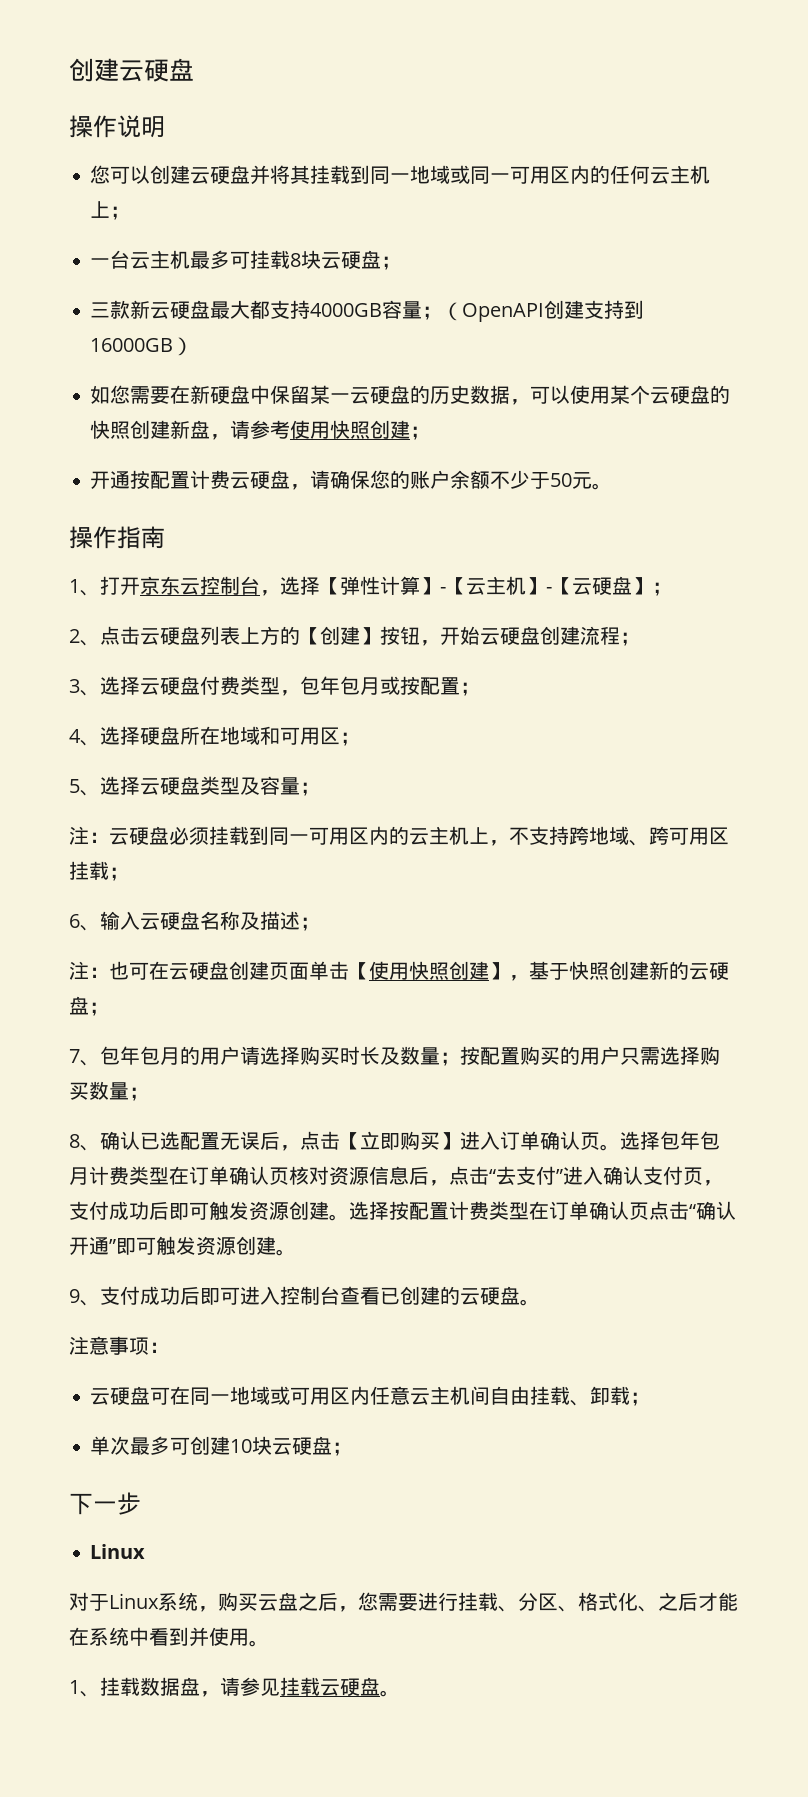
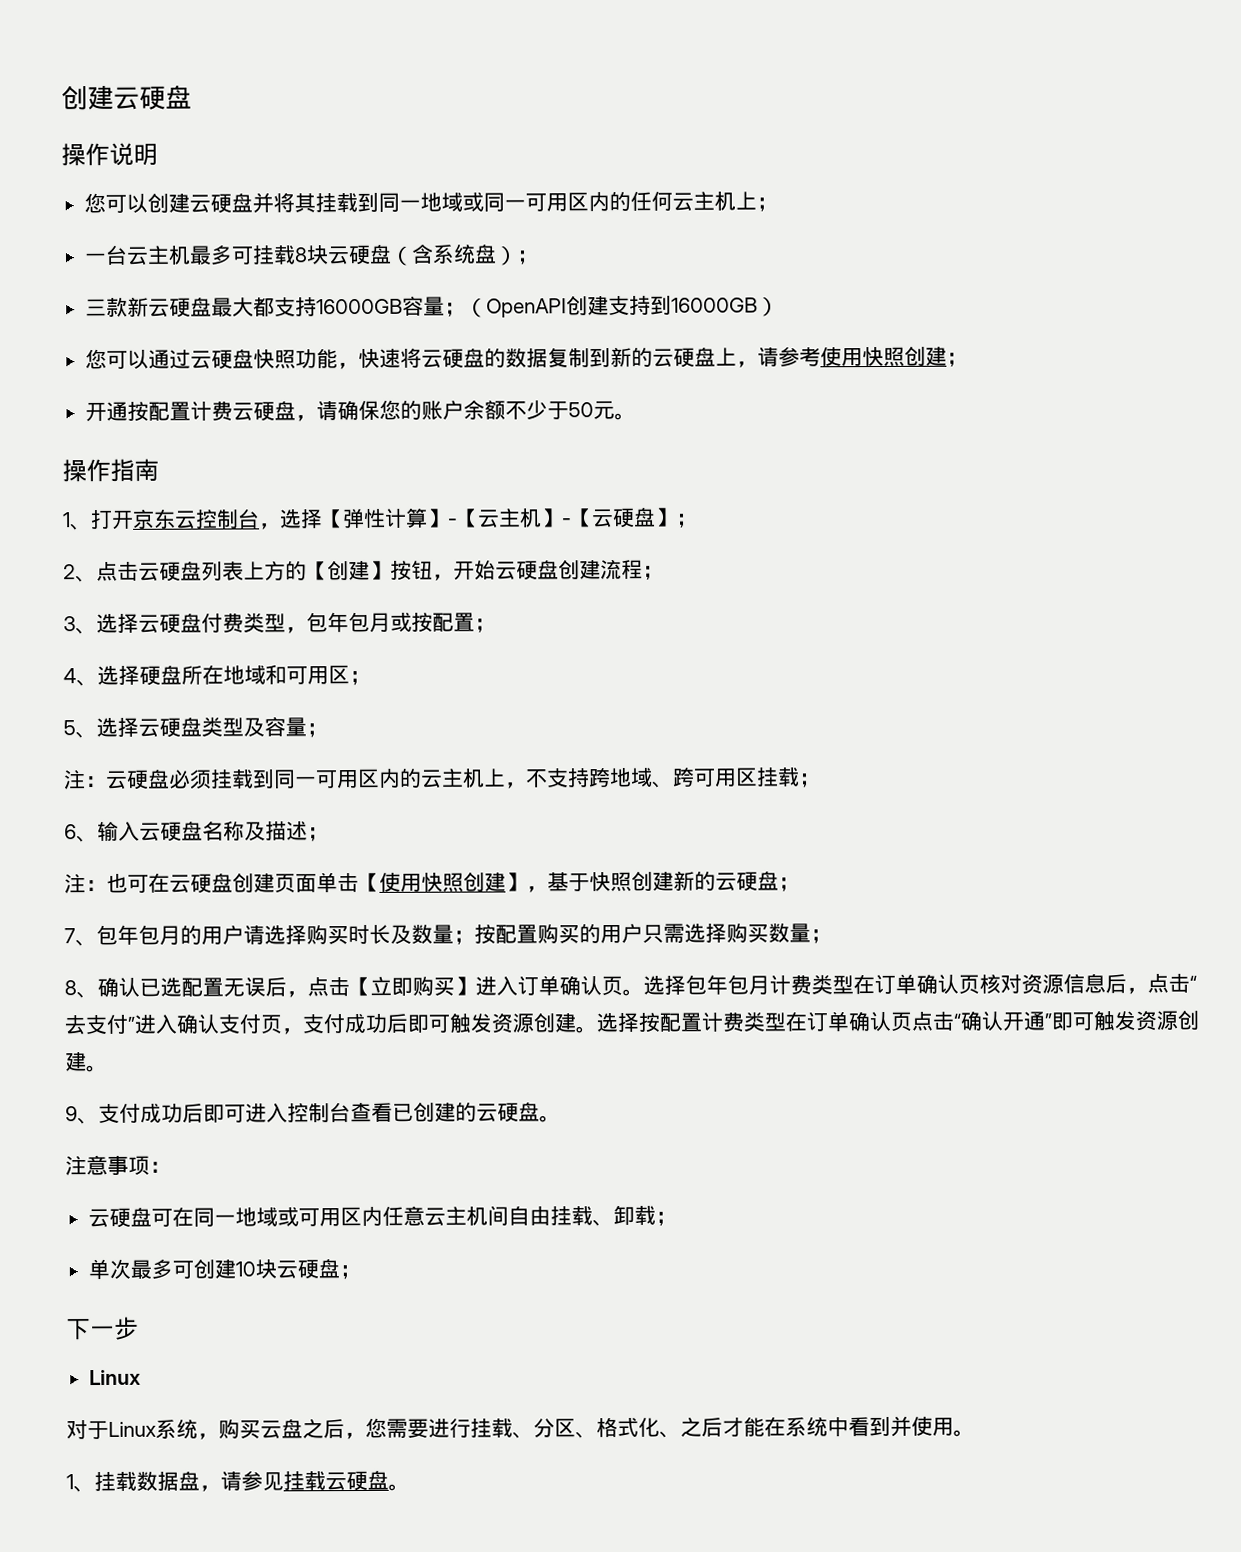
- 一台云主机最多可挂载8块云硬盘；
+ 一台云主机最多可挂载8块云硬盘（含系统盘）；
- 三款新云硬盘最大都支持4000GB容量；（OpenAPI创建支持到16000GB）
+ 三款新云硬盘最大都支持16000GB容量；（OpenAPI创建支持到16000GB）
- 如您需要在新硬盘中保留某一云硬盘的历史数据，可以使用某个云硬盘的快照创建新盘，请参考使用快照创建；
+ 您可以通过云硬盘快照功能，快速将云硬盘的数据复制到新的云硬盘上，请参考使用快照创建；

